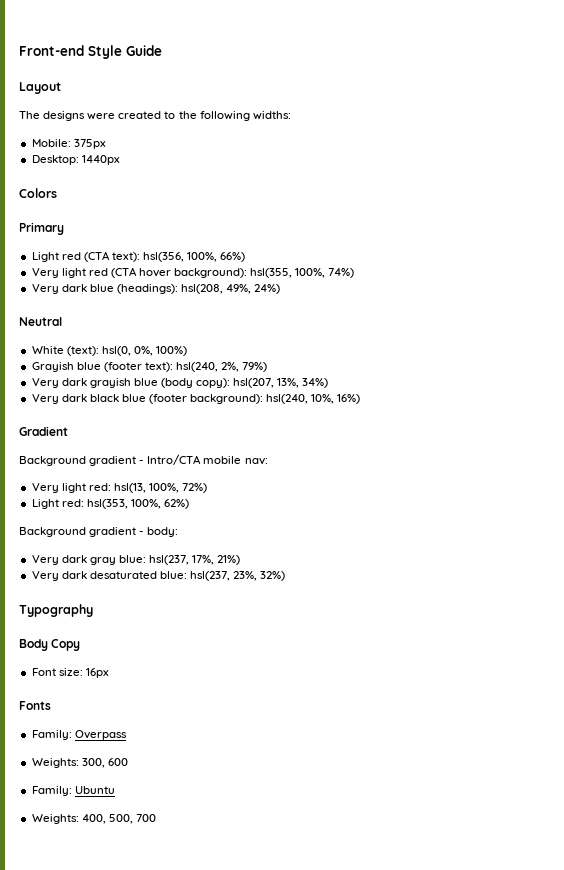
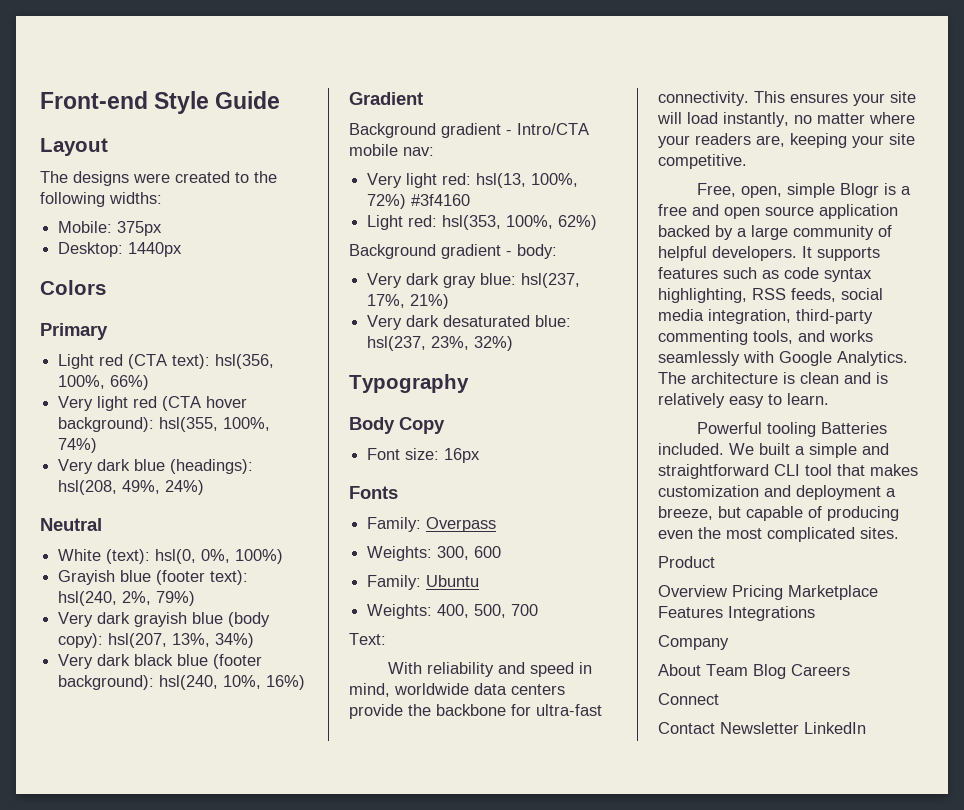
- Very light red: hsl(13, 100%, 72%)
+ Very light red: hsl(13, 100%, 72%) #3f4160
+ Text:
+ With reliability and speed in mind, worldwide data centers provide the backbone for ultra-fast connectivity. This ensures your site will load instantly, no matter where your readers are, keeping your site competitive.
+ Free, open, simple Blogr is a free and open source application backed by a large community of helpful developers. It supports features such as code syntax highlighting, RSS feeds, social media integration, third-party commenting tools, and works seamlessly with Google Analytics. The architecture is clean and is relatively easy to learn.
+ Powerful tooling Batteries included. We built a simple and straightforward CLI tool that makes customization and deployment a breeze, but capable of producing even the most complicated sites.
+ Product
+ Overview Pricing Marketplace Features Integrations
+ Company
+ About Team Blog Careers
+ Connect
+ Contact Newsletter LinkedIn

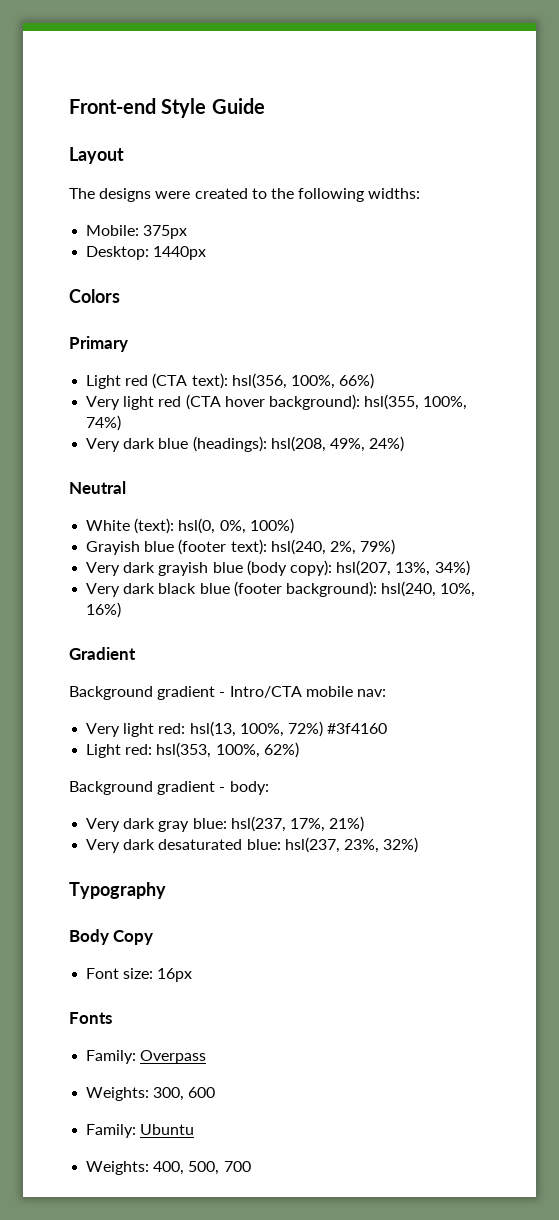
- Text:
- With reliability and speed in mind, worldwide data centers provide the backbone for ultra-fast connectivity. This ensures your site will load instantly, no matter where your readers are, keeping your site competitive.
- Free, open, simple Blogr is a free and open source application backed by a large community of helpful developers. It supports features such as code syntax highlighting, RSS feeds, social media integration, third-party commenting tools, and works seamlessly with Google Analytics. The architecture is clean and is relatively easy to learn.
- Powerful tooling Batteries included. We built a simple and straightforward CLI tool that makes customization and deployment a breeze, but capable of producing even the most complicated sites.
- Product
- Overview Pricing Marketplace Features Integrations
- Company
- About Team Blog Careers
- Connect
- Contact Newsletter LinkedIn

